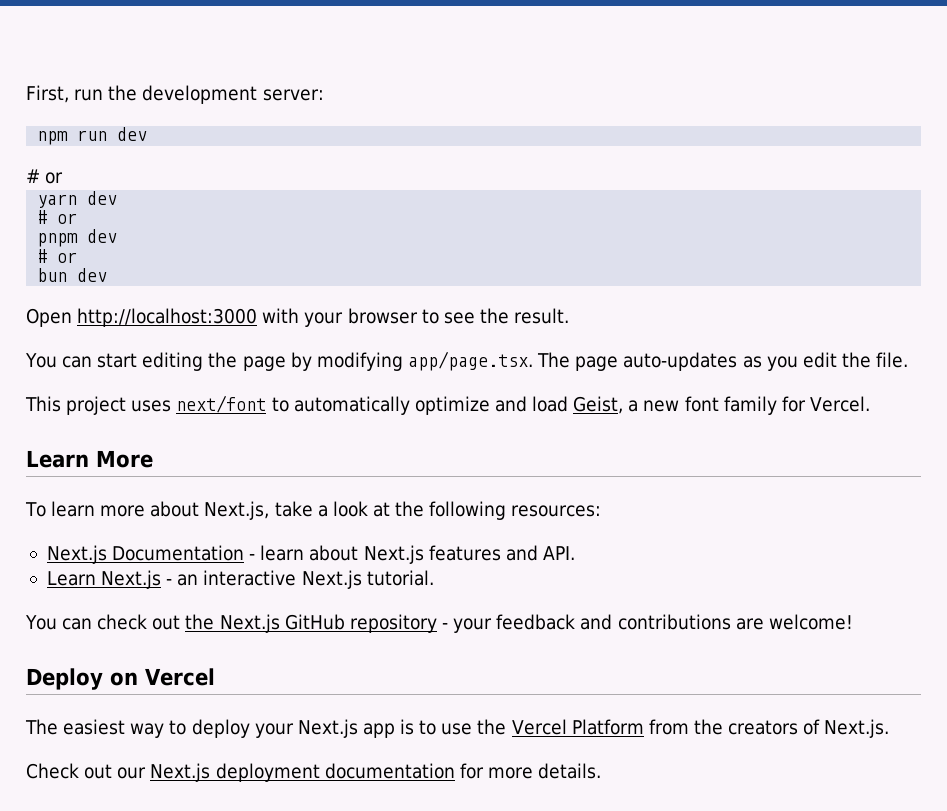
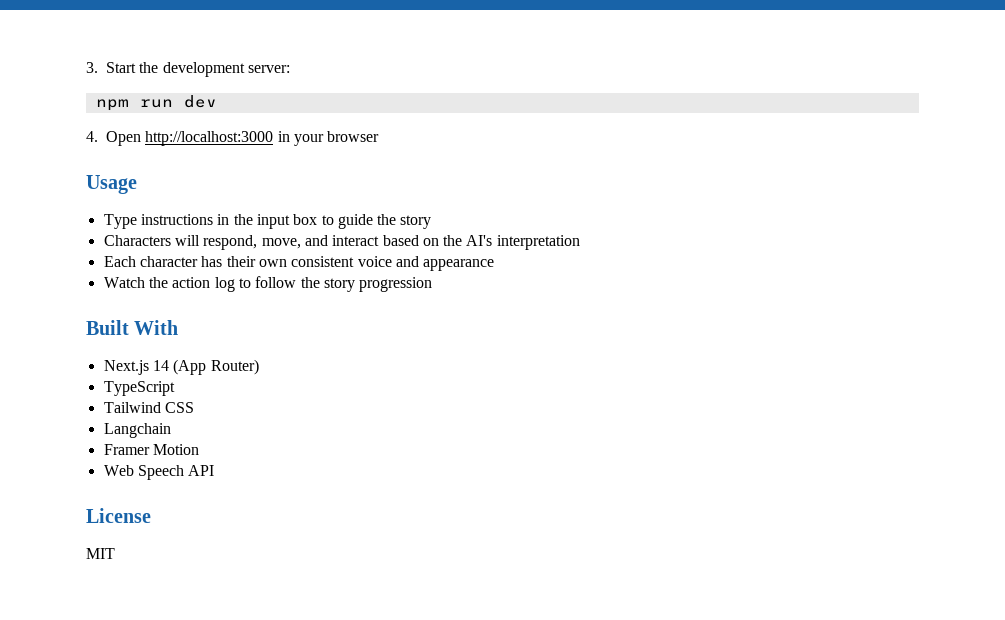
- First, run the development server:
+ 3. Start the development server:
  npm run dev
- # or
- yarn dev
- # or
- pnpm dev
- # or
- bun dev
- Open http://localhost:3000 with your browser to see the result.
- You can start editing the page by modifying app/page.tsx. The page auto-updates as you edit the file.
- This project uses next/font to automatically optimize and load Geist, a new font family for Vercel.
- Learn More
- To learn more about Next.js, take a look at the following resources:
- Next.js Documentation - learn about Next.js features and API.
- Learn Next.js - an interactive Next.js tutorial.
- You can check out the Next.js GitHub repository - your feedback and contributions are welcome!
- Deploy on Vercel
- The easiest way to deploy your Next.js app is to use the Vercel Platform from the creators of Next.js.
- Check out our Next.js deployment documentation for more details.
+ 4. Open http://localhost:3000 in your browser
+ Usage
+ Type instructions in the input box to guide the story
+ Characters will respond, move, and interact based on the AI's interpretation
+ Each character has their own consistent voice and appearance
+ Watch the action log to follow the story progression
+ Built With
+ Next.js 14 (App Router)
+ TypeScript
+ Tailwind CSS
+ Langchain
+ Framer Motion
+ Web Speech API
+ License
+ MIT

